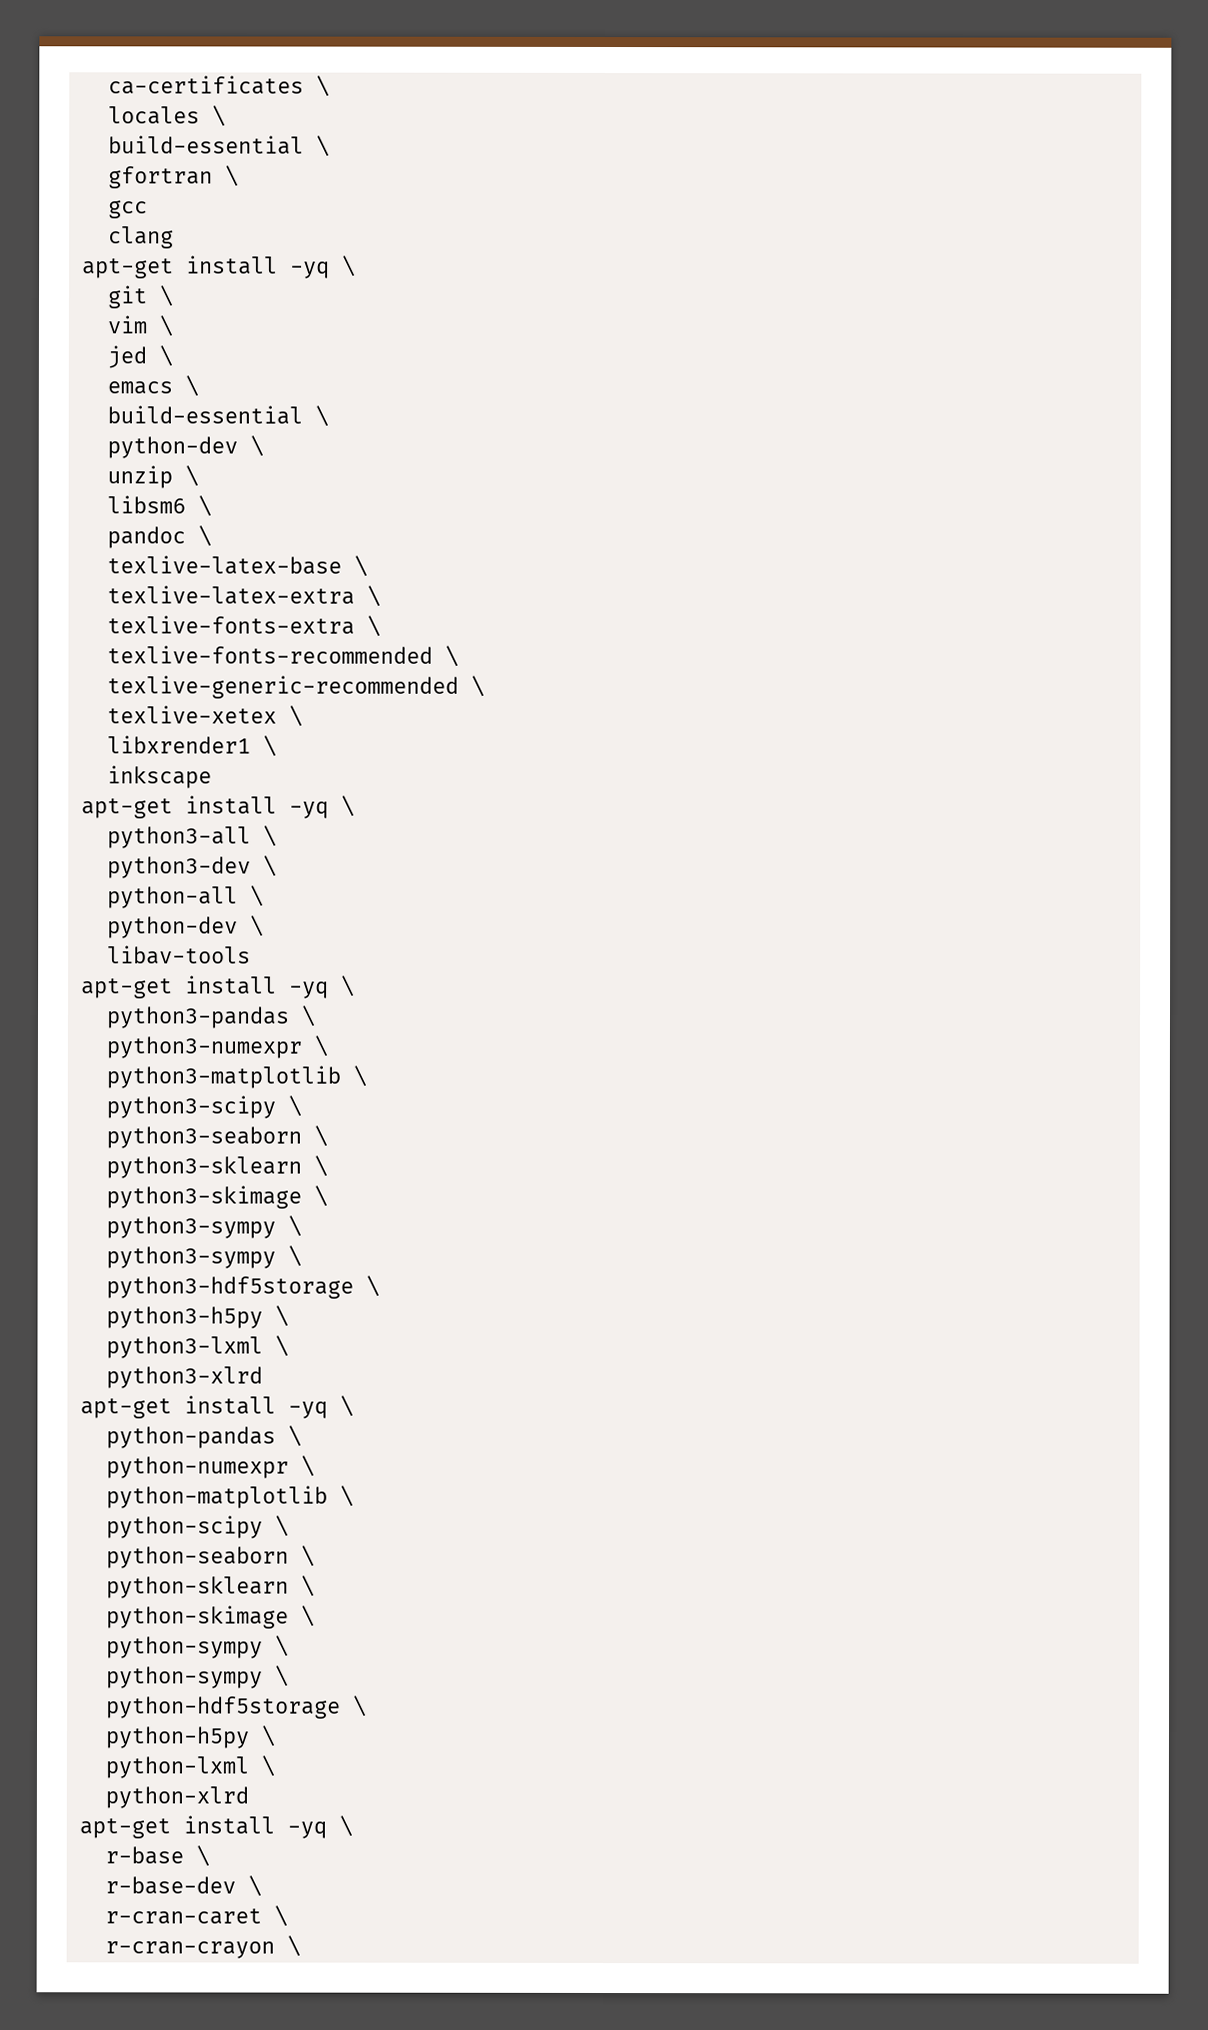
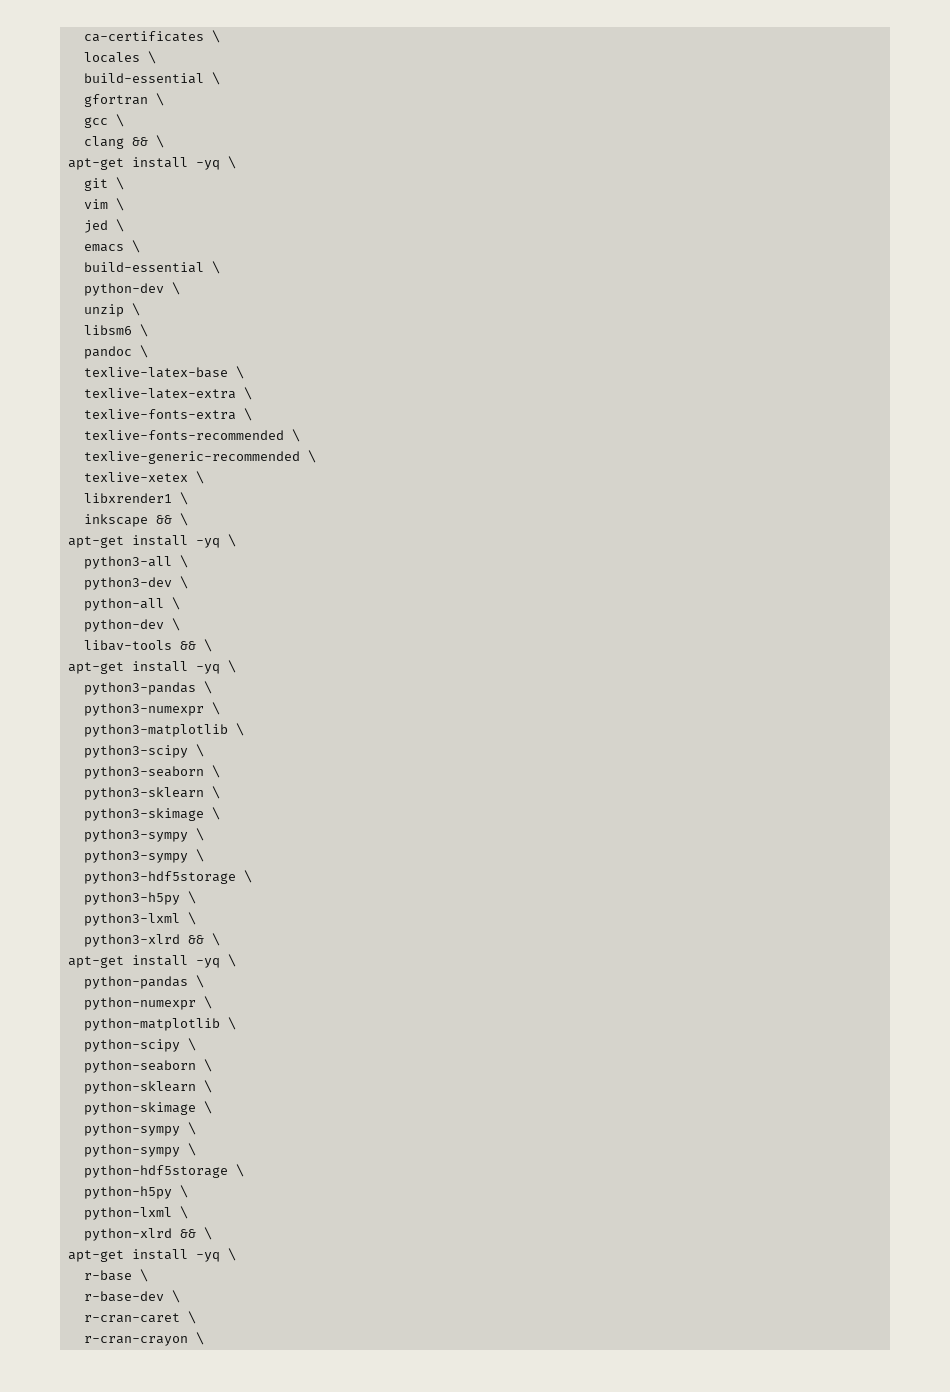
- gcc
+ gcc \
- clang
+ clang && \
- inkscape
+ inkscape && \
- libav-tools
+ libav-tools && \
- python3-xlrd
+ python3-xlrd && \
- python-xlrd
+ python-xlrd && \

